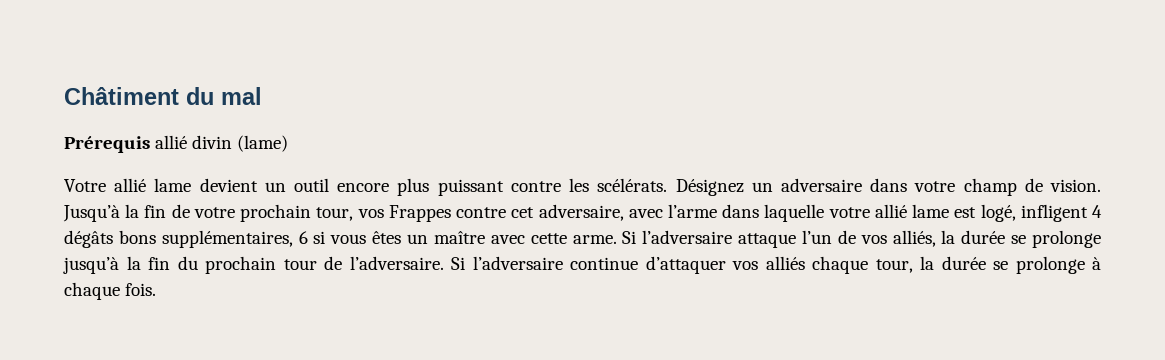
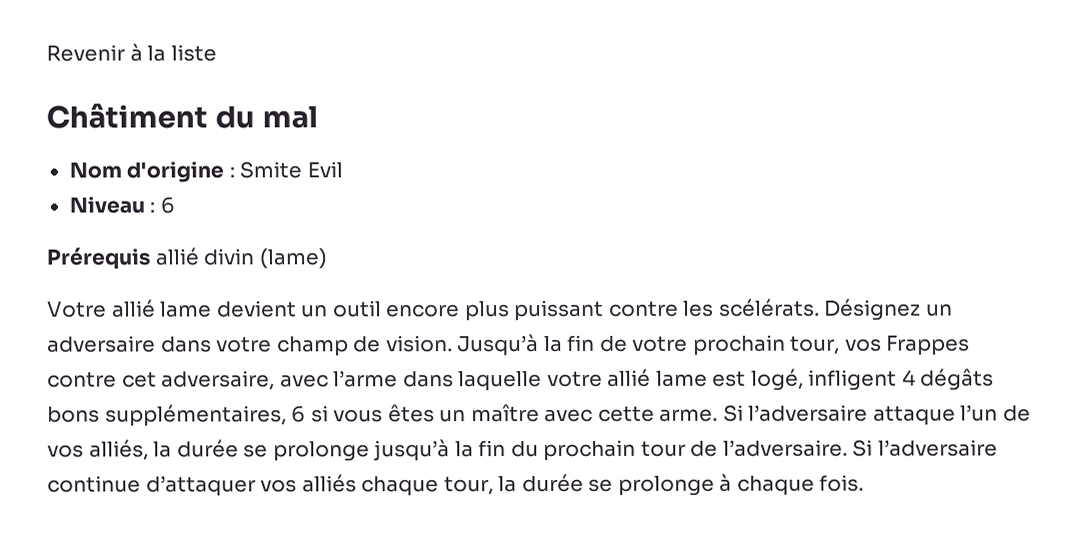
+ Revenir à la liste
+ Nom d'origine : Smite Evil
+ Niveau : 6

